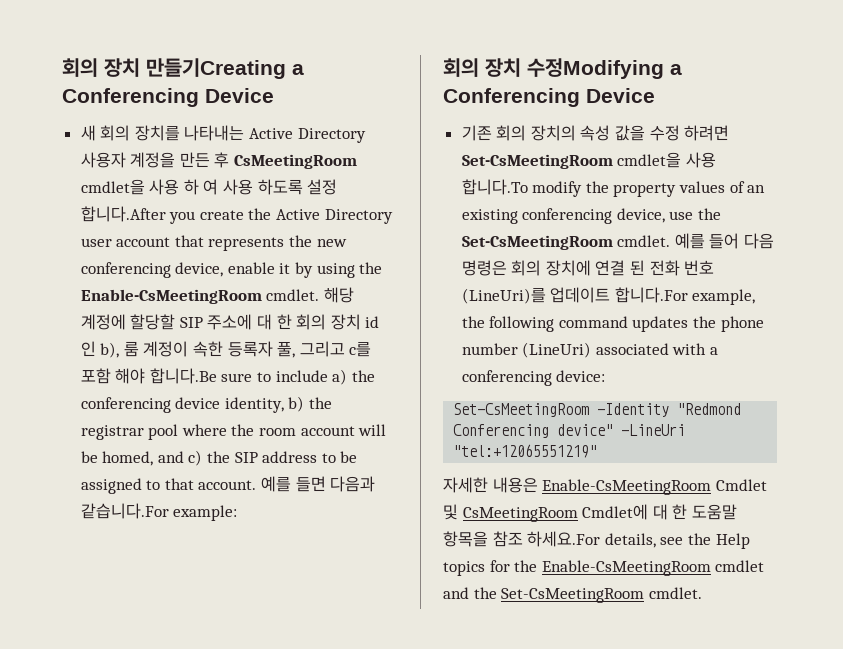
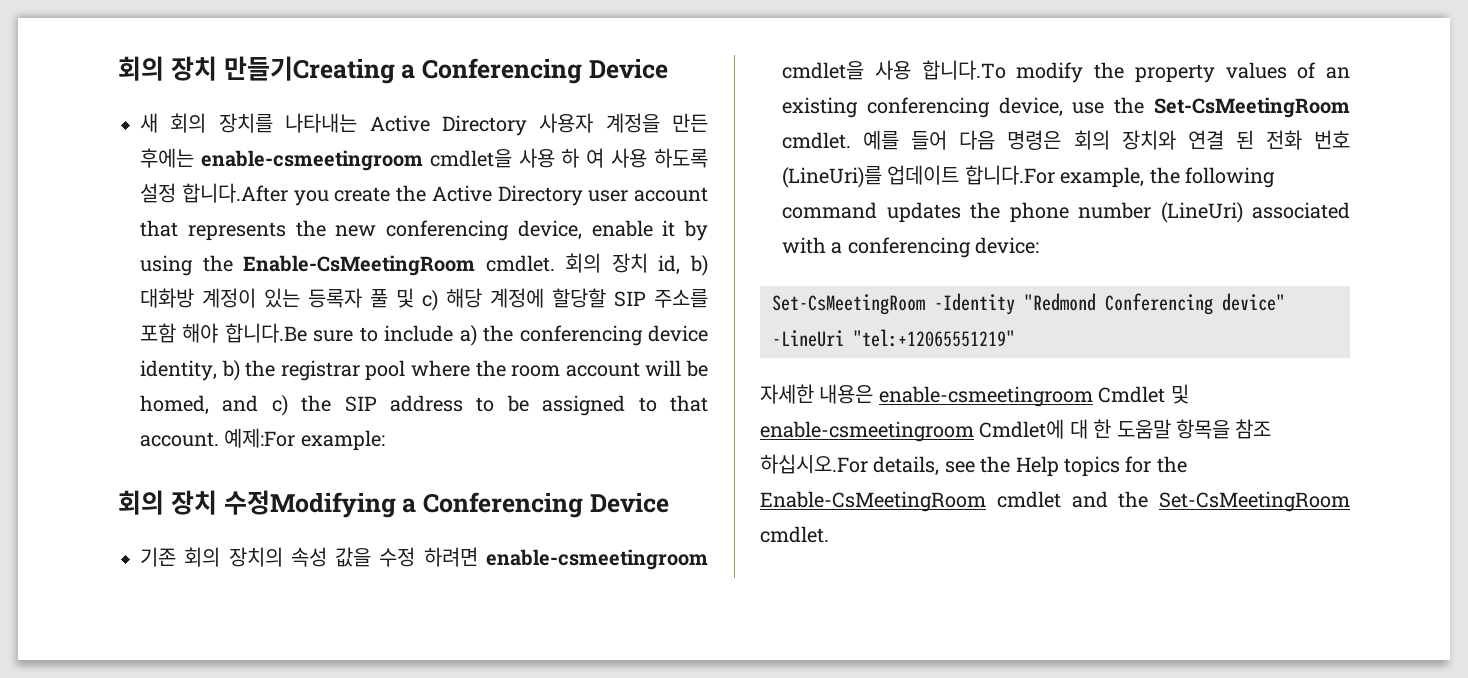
- 새 회의 장치를 나타내는 Active Directory 사용자 계정을 만든 후 CsMeetingRoom cmdlet을 사용 하 여 사용 하도록 설정 합니다.After you create the Active Directory user account that represents the new conferencing device, enable it by using the Enable-CsMeetingRoom cmdlet.
+ 새 회의 장치를 나타내는 Active Directory 사용자 계정을 만든 후에는 enable-csmeetingroom cmdlet을 사용 하 여 사용 하도록 설정 합니다.After you create the Active Directory user account that represents the new conferencing device, enable it by using the Enable-CsMeetingRoom cmdlet.
- 해당 계정에 할당할 SIP 주소에 대 한 회의 장치 id 인 b), 룸 계정이 속한 등록자 풀, 그리고 c를 포함 해야 합니다.Be sure to include a) the conferencing device identity, b) the registrar pool where the room account will be homed, and c) the SIP address to be assigned to that account.
+ 회의 장치 id, b) 대화방 계정이 있는 등록자 풀 및 c) 해당 계정에 할당할 SIP 주소를 포함 해야 합니다.Be sure to include a) the conferencing device identity, b) the registrar pool where the room account will be homed, and c) the SIP address to be assigned to that account.
- 예를 들면 다음과 같습니다.For example:
+ 예제:For example:
- 기존 회의 장치의 속성 값을 수정 하려면 Set-CsMeetingRoom cmdlet을 사용 합니다.To modify the property values of an existing conferencing device, use the Set-CsMeetingRoom cmdlet.
+ 기존 회의 장치의 속성 값을 수정 하려면 enable-csmeetingroom cmdlet을 사용 합니다.To modify the property values of an existing conferencing device, use the Set-CsMeetingRoom cmdlet.
- 예를 들어 다음 명령은 회의 장치에 연결 된 전화 번호 (LineUri)를 업데이트 합니다.For example, the following command updates the phone number (LineUri) associated with a conferencing device:
+ 예를 들어 다음 명령은 회의 장치와 연결 된 전화 번호 (LineUri)를 업데이트 합니다.For example, the following command updates the phone number (LineUri) associated with a conferencing device:
- 자세한 내용은 Enable-CsMeetingRoom Cmdlet 및 CsMeetingRoom Cmdlet에 대 한 도움말 항목을 참조 하세요.For details, see the Help topics for the Enable-CsMeetingRoom cmdlet and the Set-CsMeetingRoom cmdlet.
+ 자세한 내용은 enable-csmeetingroom Cmdlet 및 enable-csmeetingroom Cmdlet에 대 한 도움말 항목을 참조 하십시오.For details, see the Help topics for the Enable-CsMeetingRoom cmdlet and the Set-CsMeetingRoom cmdlet.

